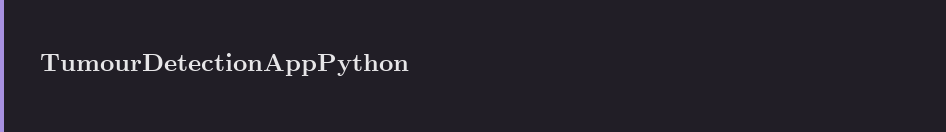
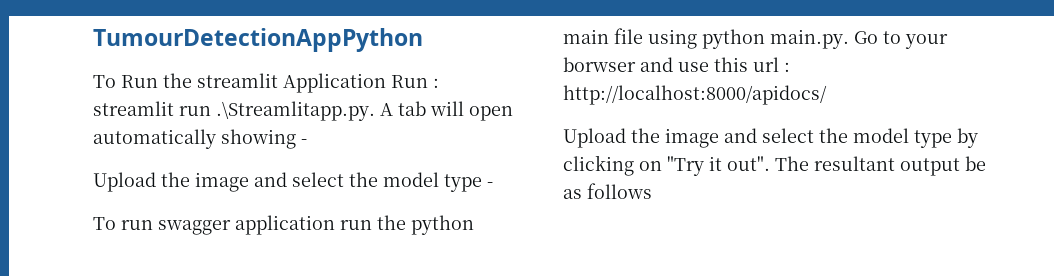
+ To Run the streamlit Application Run : streamlit run .\Streamlitapp.py. A tab will open automatically showing -
+ Upload the image and select the model type -
+ To run swagger application run the python main file using python main.py. Go to your borwser and use this url : http://localhost:8000/apidocs/
+ Upload the image and select the model type by clicking on "Try it out". The resultant output be as follows

